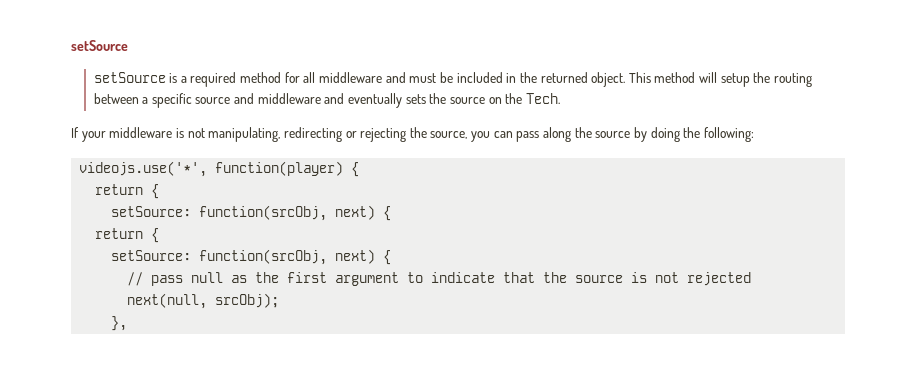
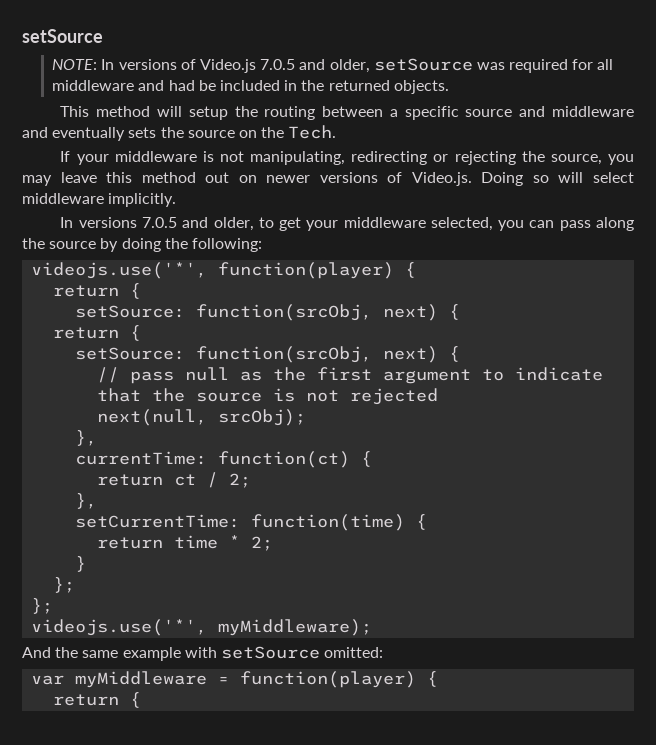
- setSource is a required method for all middleware and must be included in the returned object. This method will setup the routing between a specific source and middleware and eventually sets the source on the Tech.
+ NOTE: In versions of Video.js 7.0.5 and older, setSource was required for all middleware and had be included in the returned objects.
+ This method will setup the routing between a specific source and middleware and eventually sets the source on the Tech.
- If your middleware is not manipulating, redirecting or rejecting the source, you can pass along the source by doing the following:
+ If your middleware is not manipulating, redirecting or rejecting the source, you may leave this method out on newer versions of Video.js. Doing so will select middleware implicitly.
+ In versions 7.0.5 and older, to get your middleware selected, you can pass along the source by doing the following:
+ currentTime: function(ct) {
+ return ct / 2;
+ },
+ setCurrentTime: function(time) {
+ return time * 2;
+ }
+ };
+ };
+ videojs.use('*', myMiddleware);
+ And the same example with setSource omitted:
+ var myMiddleware = function(player) {
+ return {

